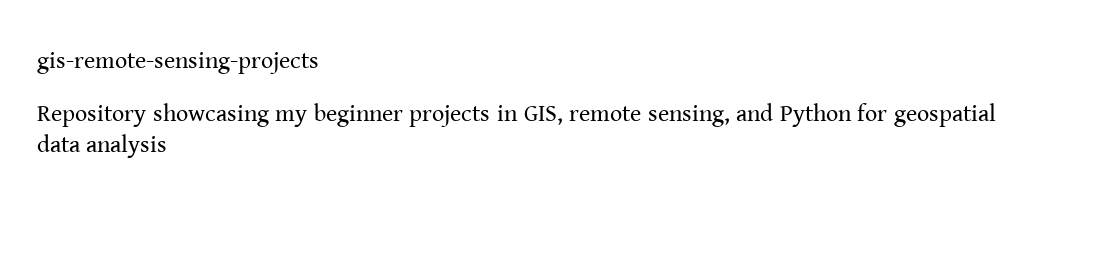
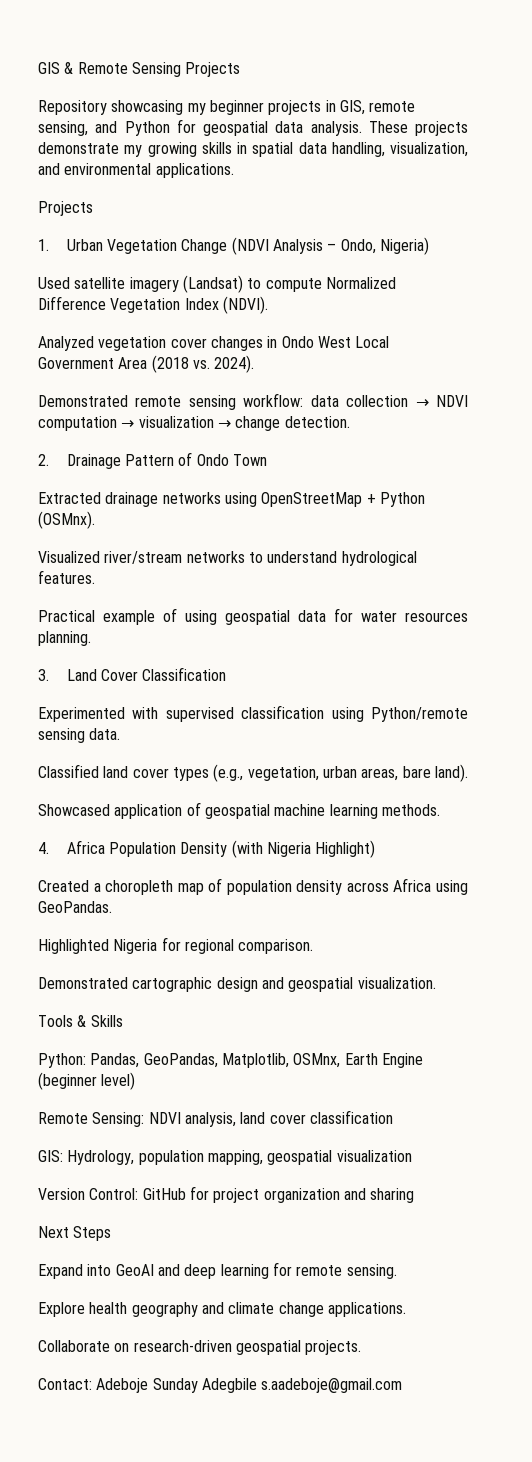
- gis-remote-sensing-projects
+ GIS & Remote Sensing Projects
- Repository showcasing my beginner projects in GIS, remote sensing, and Python for geospatial data analysis
+ Repository showcasing my beginner projects in GIS, remote sensing, and Python for geospatial data analysis. These projects demonstrate my growing skills in spatial data handling, visualization, and environmental applications.
+ Projects
+ 1. Urban Vegetation Change (NDVI Analysis – Ondo, Nigeria)
+ Used satellite imagery (Landsat) to compute Normalized Difference Vegetation Index (NDVI).
+ Analyzed vegetation cover changes in Ondo West Local Government Area (2018 vs. 2024).
+ Demonstrated remote sensing workflow: data collection → NDVI computation → visualization → change detection.
+ 2. Drainage Pattern of Ondo Town
+ Extracted drainage networks using OpenStreetMap + Python (OSMnx).
+ Visualized river/stream networks to understand hydrological features.
+ Practical example of using geospatial data for water resources planning.
+ 3. Land Cover Classification
+ Experimented with supervised classification using Python/remote sensing data.
+ Classified land cover types (e.g., vegetation, urban areas, bare land).
+ Showcased application of geospatial machine learning methods.
+ 4. Africa Population Density (with Nigeria Highlight)
+ Created a choropleth map of population density across Africa using GeoPandas.
+ Highlighted Nigeria for regional comparison.
+ Demonstrated cartographic design and geospatial visualization.
+ Tools & Skills
+ Python: Pandas, GeoPandas, Matplotlib, OSMnx, Earth Engine (beginner level)
+ Remote Sensing: NDVI analysis, land cover classification
+ GIS: Hydrology, population mapping, geospatial visualization
+ Version Control: GitHub for project organization and sharing
+ Next Steps
+ Expand into GeoAI and deep learning for remote sensing.
+ Explore health geography and climate change applications.
+ Collaborate on research-driven geospatial projects.
+ Contact: Adeboje Sunday Adegbile s.aadeboje@gmail.com

